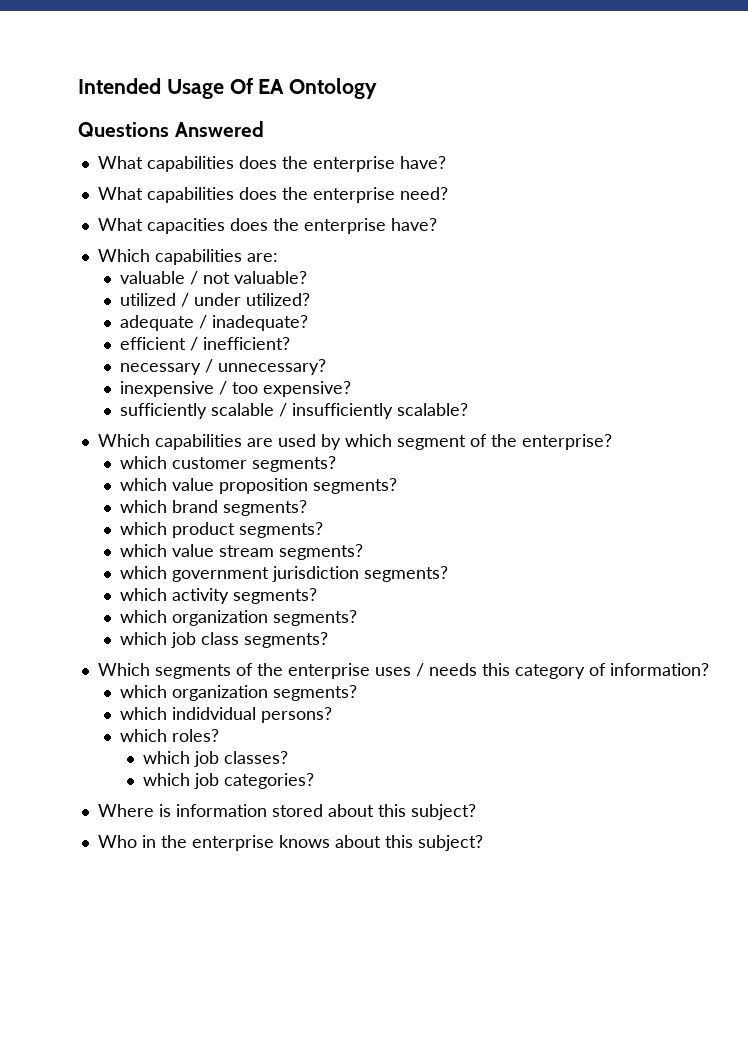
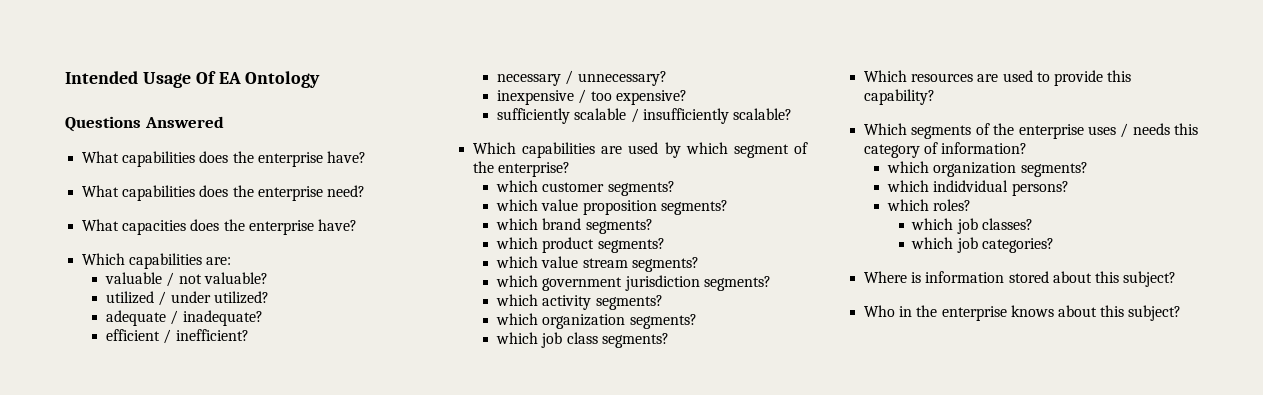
+ Which resources are used to provide this capability?

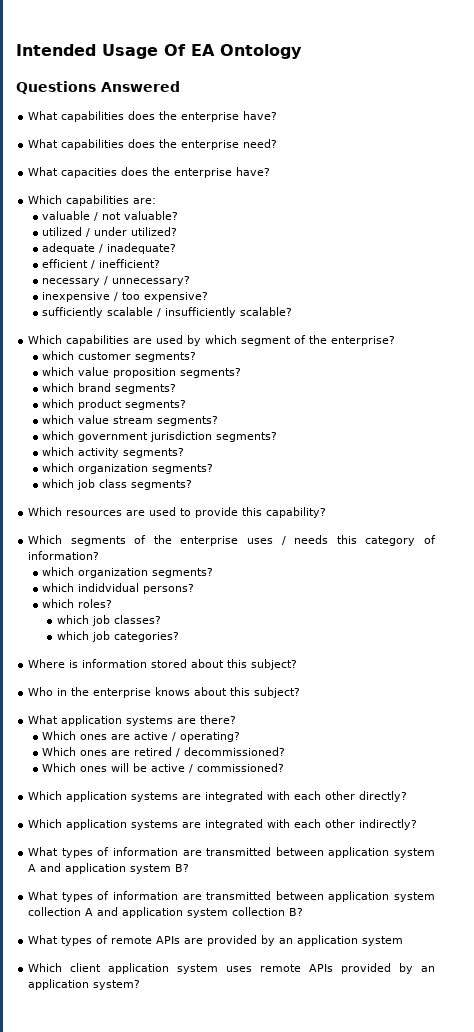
+ What application systems are there?
+ Which ones are active / operating?
+ Which ones are retired / decommissioned?
+ Which ones will be active / commissioned?
+ Which application systems are integrated with each other directly?
+ Which application systems are integrated with each other indirectly?
+ What types of information are transmitted between application system A and application system B?
+ What types of information are transmitted between application system collection A and application system collection B?
+ What types of remote APIs are provided by an application system
+ Which client application system uses remote APIs provided by an application system?

